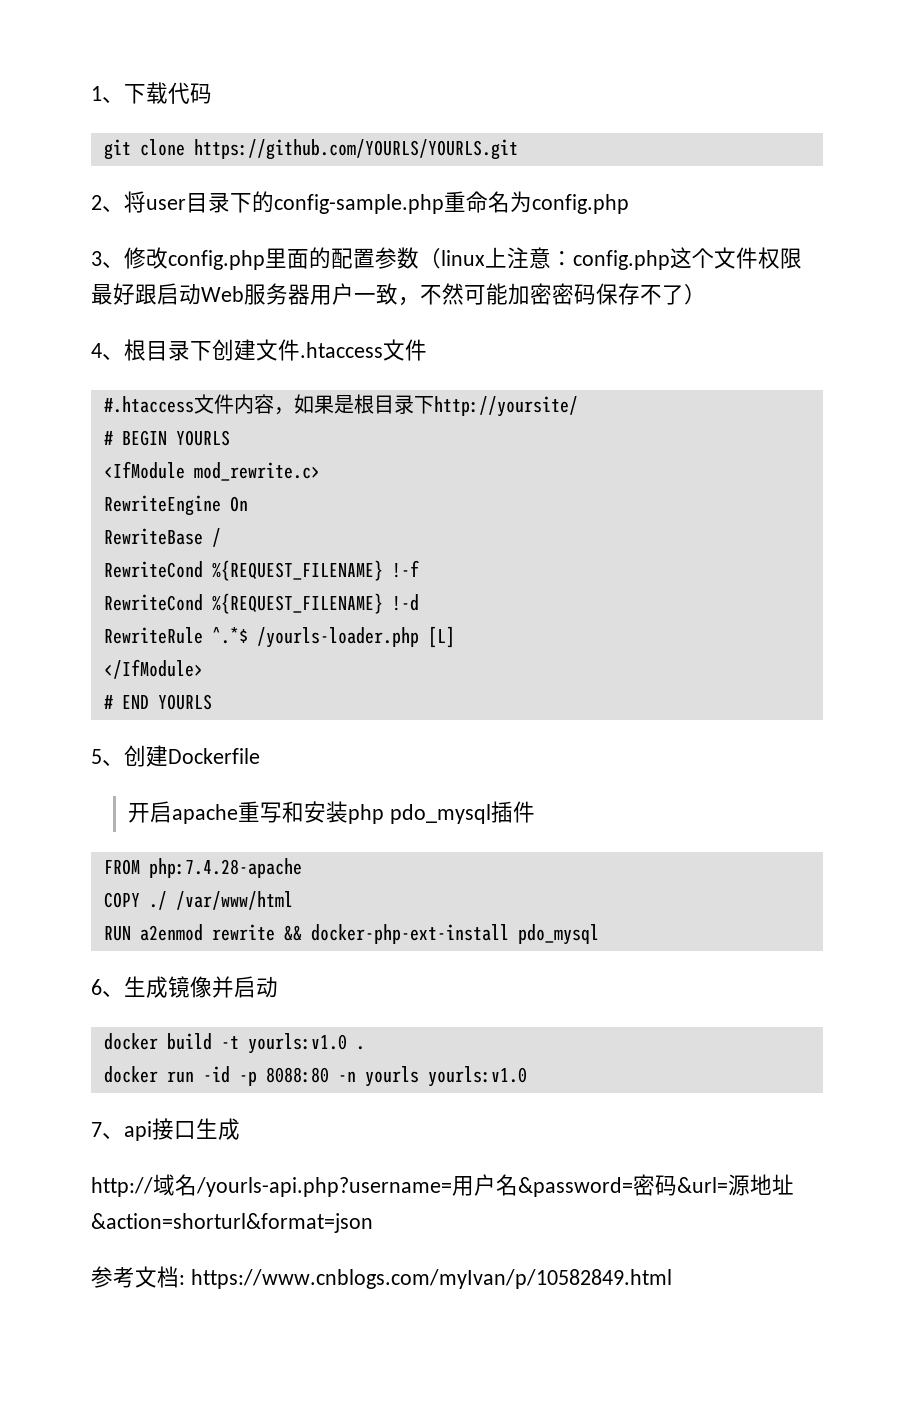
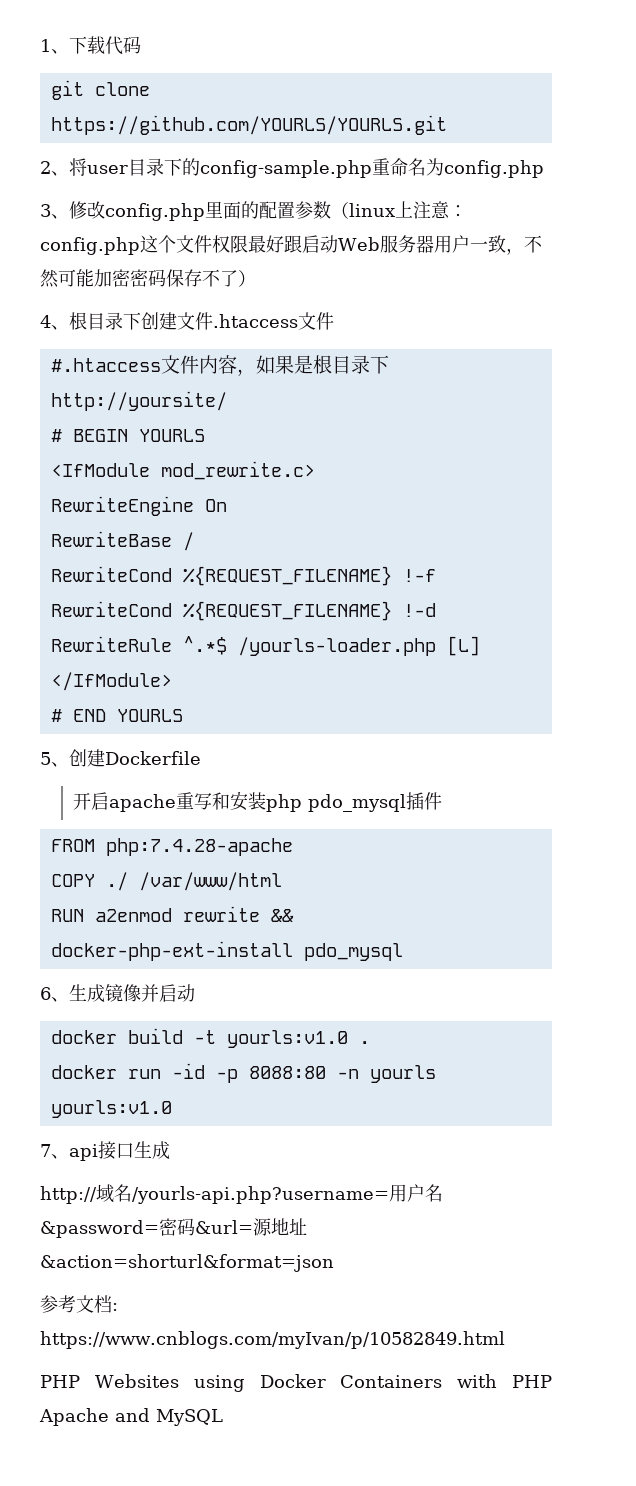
+ PHP Websites using Docker Containers with PHP Apache and MySQL

